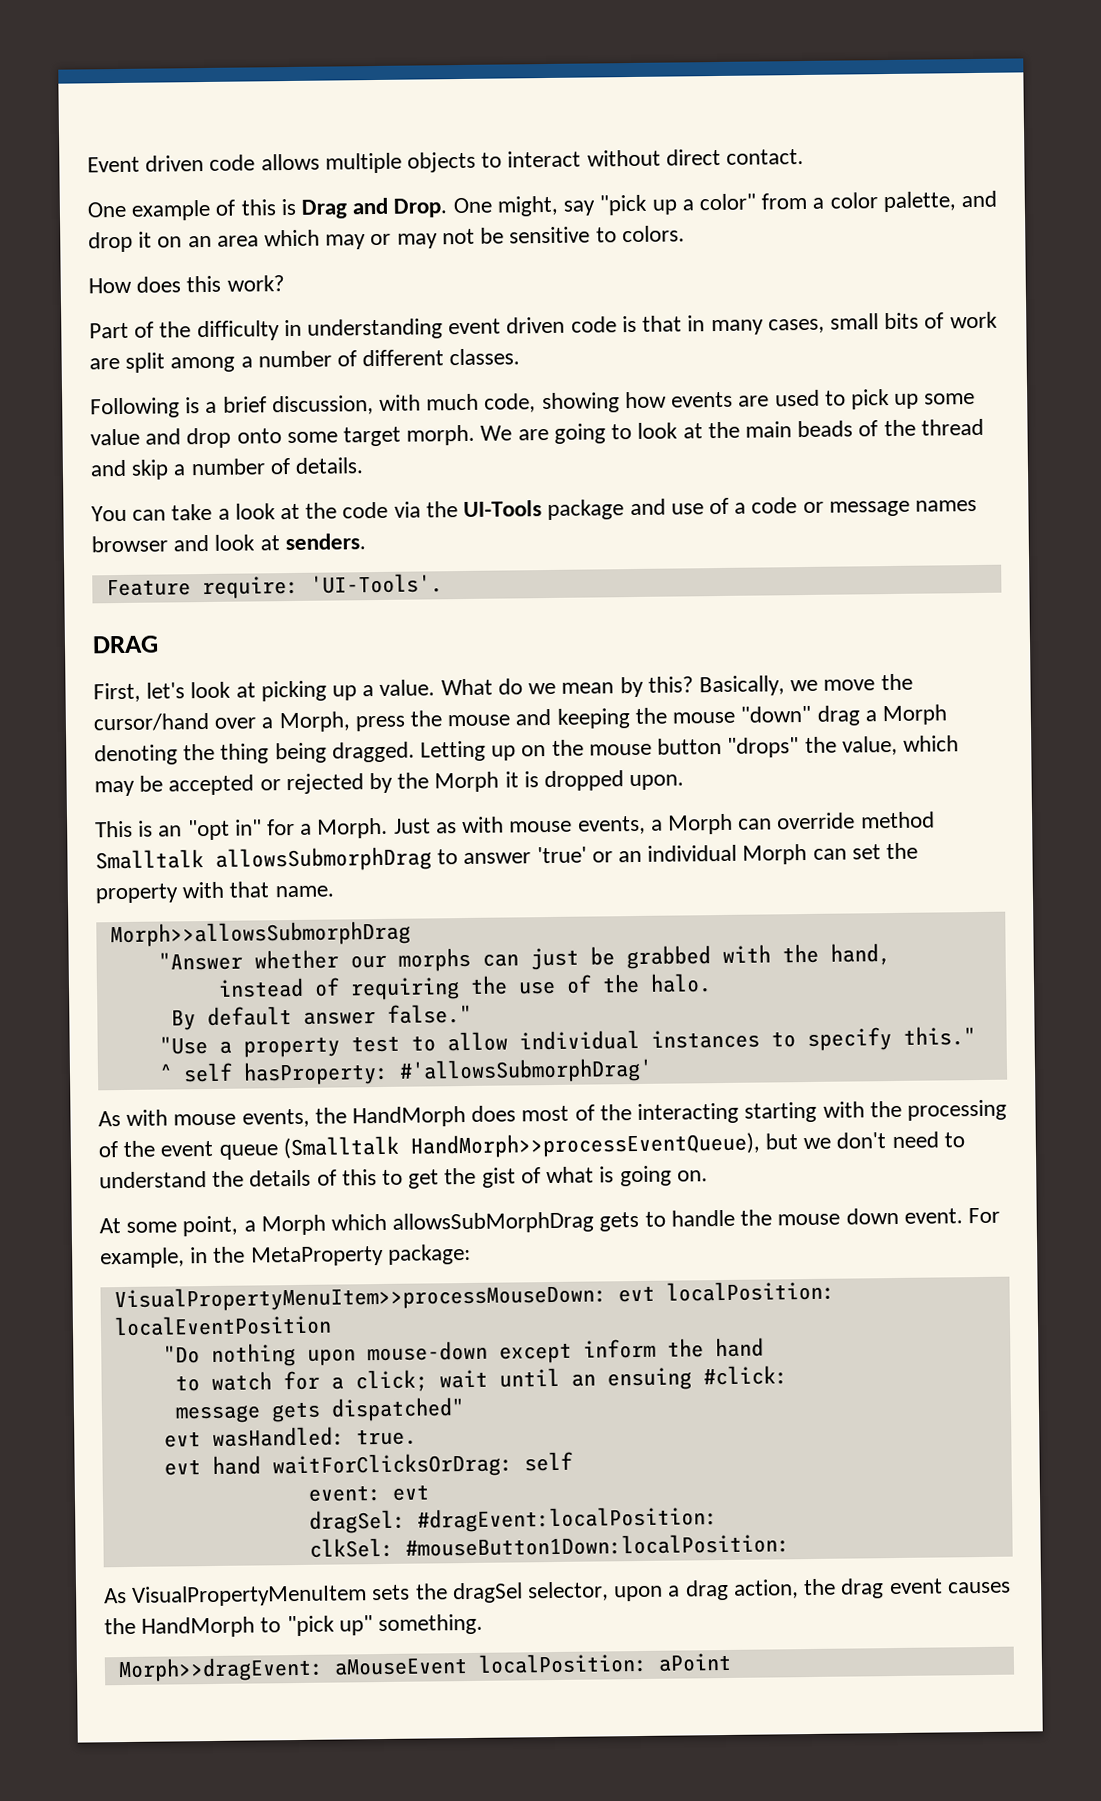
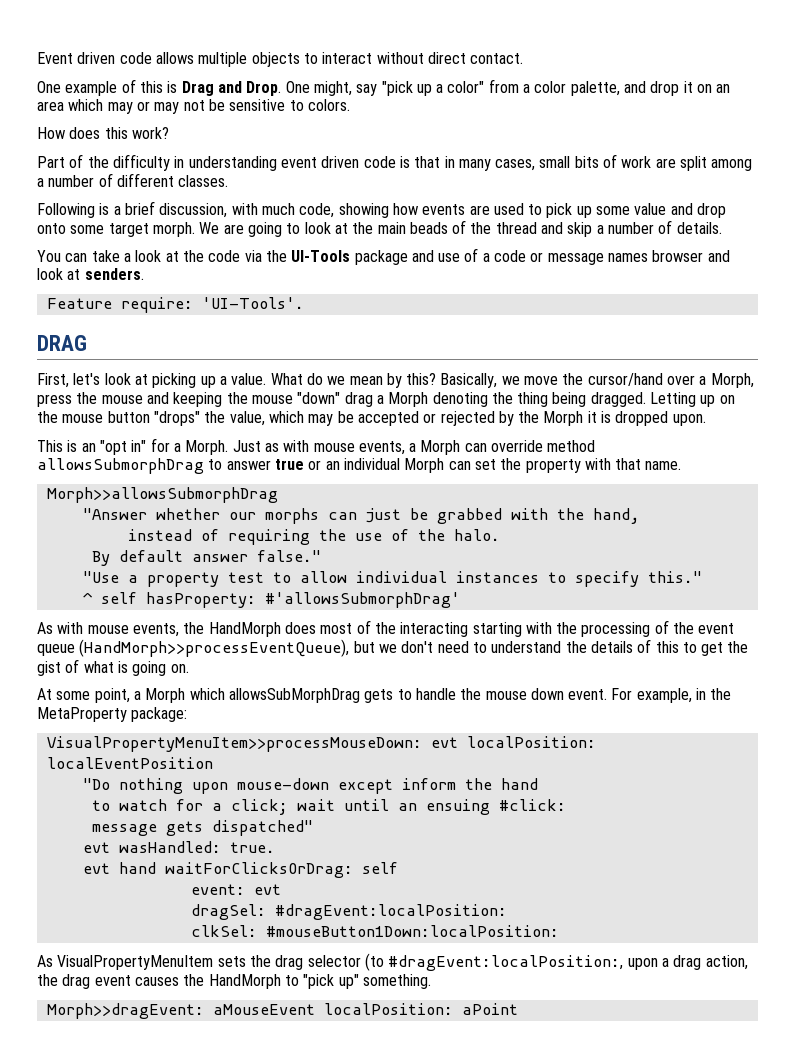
- Just as with mouse events, a Morph can override method Smalltalk allowsSubmorphDrag to answer 'true' or an individual Morph can set the property with that name.
+ Just as with mouse events, a Morph can override method allowsSubmorphDrag to answer true or an individual Morph can set the property with that name.
- As with mouse events, the HandMorph does most of the interacting starting with the processing of the event queue (Smalltalk HandMorph>>processEventQueue), but we don't need to understand the details of this to get the gist of what is going on.
+ As with mouse events, the HandMorph does most of the interacting starting with the processing of the event queue (HandMorph>>processEventQueue), but we don't need to understand the details of this to get the gist of what is going on.
- As VisualPropertyMenuItem sets the dragSel selector, upon a drag action, the drag event causes the HandMorph to "pick up" something.
+ As VisualPropertyMenuItem sets the drag selector (to #dragEvent:localPosition:, upon a drag action, the drag event causes the HandMorph to "pick up" something.

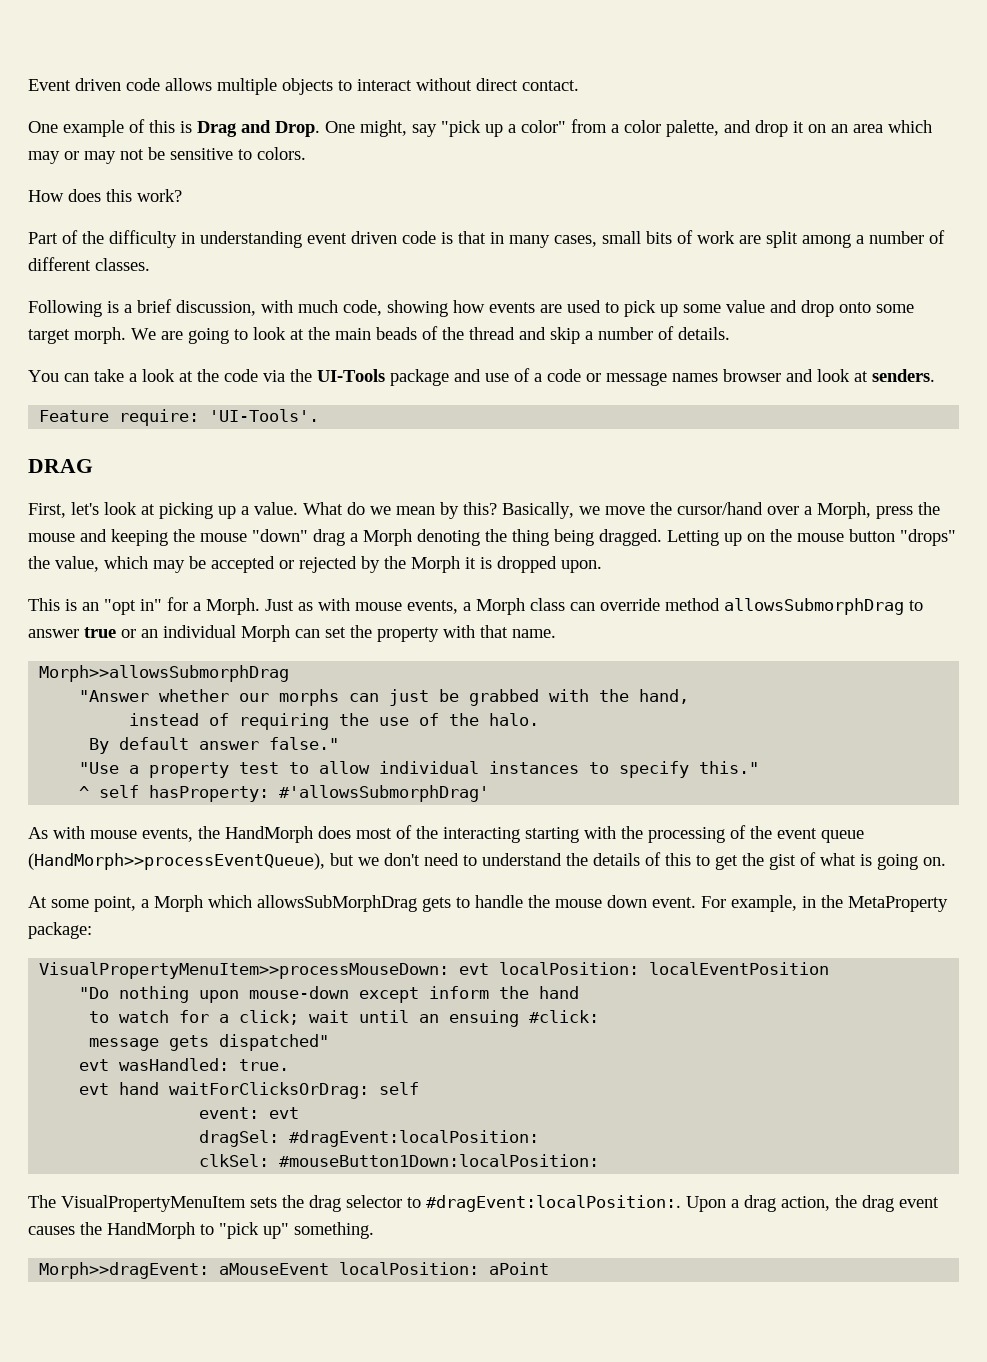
- Just as with mouse events, a Morph can override method allowsSubmorphDrag to answer true or an individual Morph can set the property with that name.
+ Just as with mouse events, a Morph class can override method allowsSubmorphDrag to answer true or an individual Morph can set the property with that name.
- As VisualPropertyMenuItem sets the drag selector (to #dragEvent:localPosition:, upon a drag action, the drag event causes the HandMorph to "pick up" something.
+ The VisualPropertyMenuItem sets the drag selector to #dragEvent:localPosition:. Upon a drag action, the drag event causes the HandMorph to "pick up" something.

